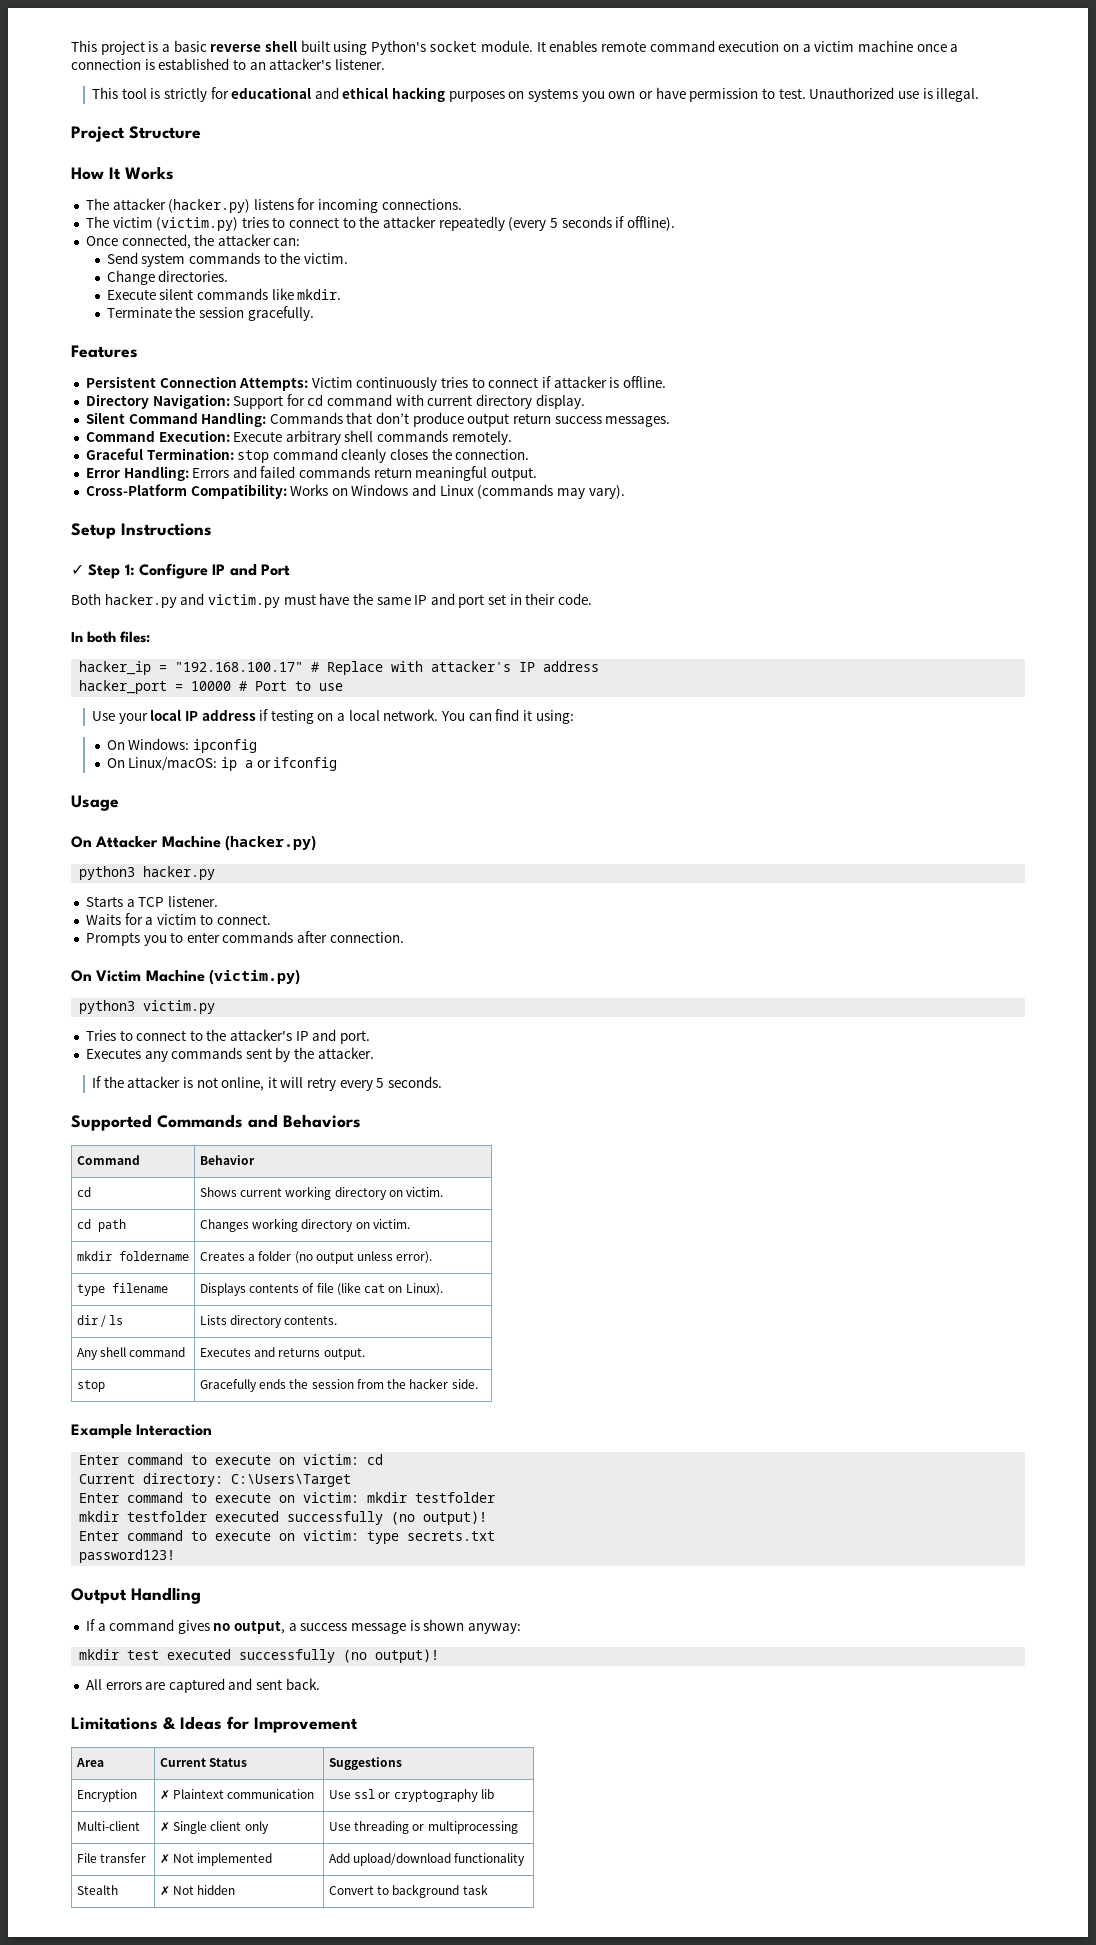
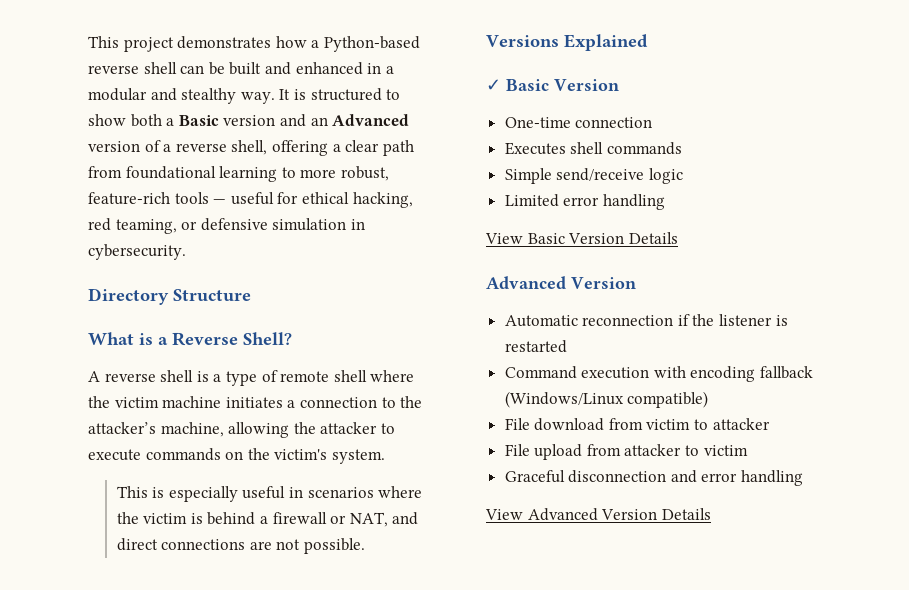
- This project is a basic reverse shell built using Python's socket module. It enables remote command execution on a victim machine once a connection is established to an attacker's listener.
- This tool is strictly for educational and ethical hacking purposes on systems you own or have permission to test. Unauthorized use is illegal.
- Project Structure
- How It Works
- The attacker (hacker.py) listens for incoming connections.
- The victim (victim.py) tries to connect to the attacker repeatedly (every 5 seconds if offline).
- Once connected, the attacker can:
- Send system commands to the victim.
- Change directories.
- Execute silent commands like mkdir.
- Terminate the session gracefully.
- Features
- Persistent Connection Attempts: Victim continuously tries to connect if attacker is offline.
- Directory Navigation: Support for cd command with current directory display.
- Silent Command Handling: Commands that don’t produce output return success messages.
- Command Execution: Execute arbitrary shell commands remotely.
- Graceful Termination: stop command cleanly closes the connection.
- Error Handling: Errors and failed commands return meaningful output.
- Cross-Platform Compatibility: Works on Windows and Linux (commands may vary).
- Setup Instructions
- ✓ Step 1: Configure IP and Port
- Both hacker.py and victim.py must have the same IP and port set in their code.
- In both files:
- hacker_ip = "192.168.100.17" # Replace with attacker's IP address
- hacker_port = 10000 # Port to use
- Use your local IP address if testing on a local network. You can find it using:
- On Windows: ipconfig
- On Linux/macOS: ip a or ifconfig
- Usage
- On Attacker Machine (hacker.py)
- python3 hacker.py
- Starts a TCP listener.
- Waits for a victim to connect.
- Prompts you to enter commands after connection.
- On Victim Machine (victim.py)
- python3 victim.py
- Tries to connect to the attacker's IP and port.
- Executes any commands sent by the attacker.
- If the attacker is not online, it will retry every 5 seconds.
- Supported Commands and Behaviors
- Command | Behavior
- cd | Shows current working directory on victim.
- cd path | Changes working directory on victim.
- mkdir foldername | Creates a folder (no output unless error).
- type filename | Displays contents of file (like cat on Linux).
- dir / ls | Lists directory contents.
- Any shell command | Executes and returns output.
- stop | Gracefully ends the session from the hacker side.
- Example Interaction
- Enter command to execute on victim: cd
- Current directory: C:\Users\Target
- Enter command to execute on victim: mkdir testfolder
- mkdir testfolder executed successfully (no output)!
- Enter command to execute on victim: type secrets.txt
- password123!
- Output Handling
- If a command gives no output, a success message is shown anyway:
- mkdir test executed successfully (no output)!
- All errors are captured and sent back.
- Limitations & Ideas for Improvement
- Area | Current Status | Suggestions
- Encryption | ✗ Plaintext communication | Use ssl or cryptography lib
- Multi-client | ✗ Single client only | Use threading or multiprocessing
- File transfer | ✗ Not implemented | Add upload/download functionality
- Stealth | ✗ Not hidden | Convert to background task
+ This project demonstrates how a Python-based reverse shell can be built and enhanced in a modular and stealthy way. It is structured to show both a Basic version and an Advanced version of a reverse shell, offering a clear path from foundational learning to more robust, feature-rich tools — useful for ethical hacking, red teaming, or defensive simulation in cybersecurity.
+ Directory Structure
+ What is a Reverse Shell?
+ A reverse shell is a type of remote shell where the victim machine initiates a connection to the attacker’s machine, allowing the attacker to execute commands on the victim's system.
+ This is especially useful in scenarios where the victim is behind a firewall or NAT, and direct connections are not possible.
+ Versions Explained
+ ✓ Basic Version
+ One-time connection
+ Executes shell commands
+ Simple send/receive logic
+ Limited error handling
+ View Basic Version Details
+ Advanced Version
+ Automatic reconnection if the listener is restarted
+ Command execution with encoding fallback (Windows/Linux compatible)
+ File download from victim to attacker
+ File upload from attacker to victim
+ Graceful disconnection and error handling
+ View Advanced Version Details

